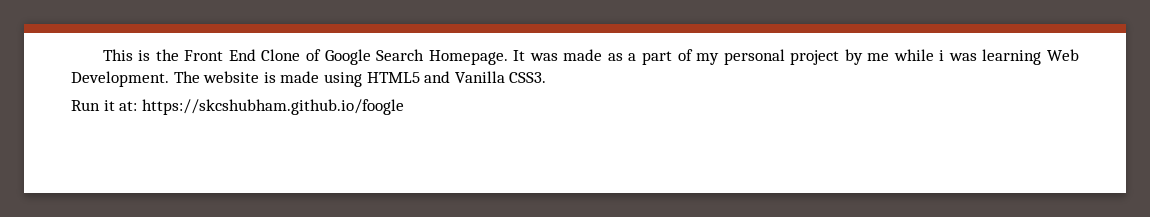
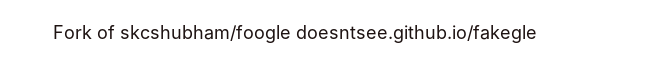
- This is the Front End Clone of Google Search Homepage. It was made as a part of my personal project by me while i was learning Web Development. The website is made using HTML5 and Vanilla CSS3.
- Run it at: https://skcshubham.github.io/foogle
+ Fork of skcshubham/foogle doesntsee.github.io/fakegle

